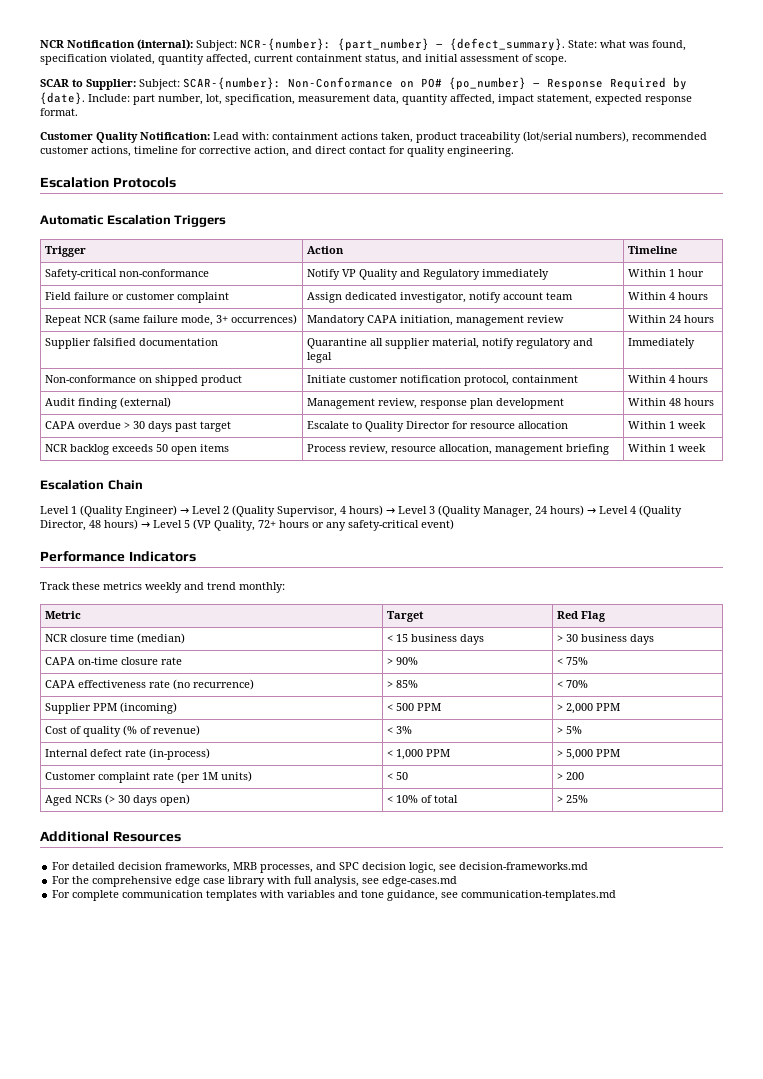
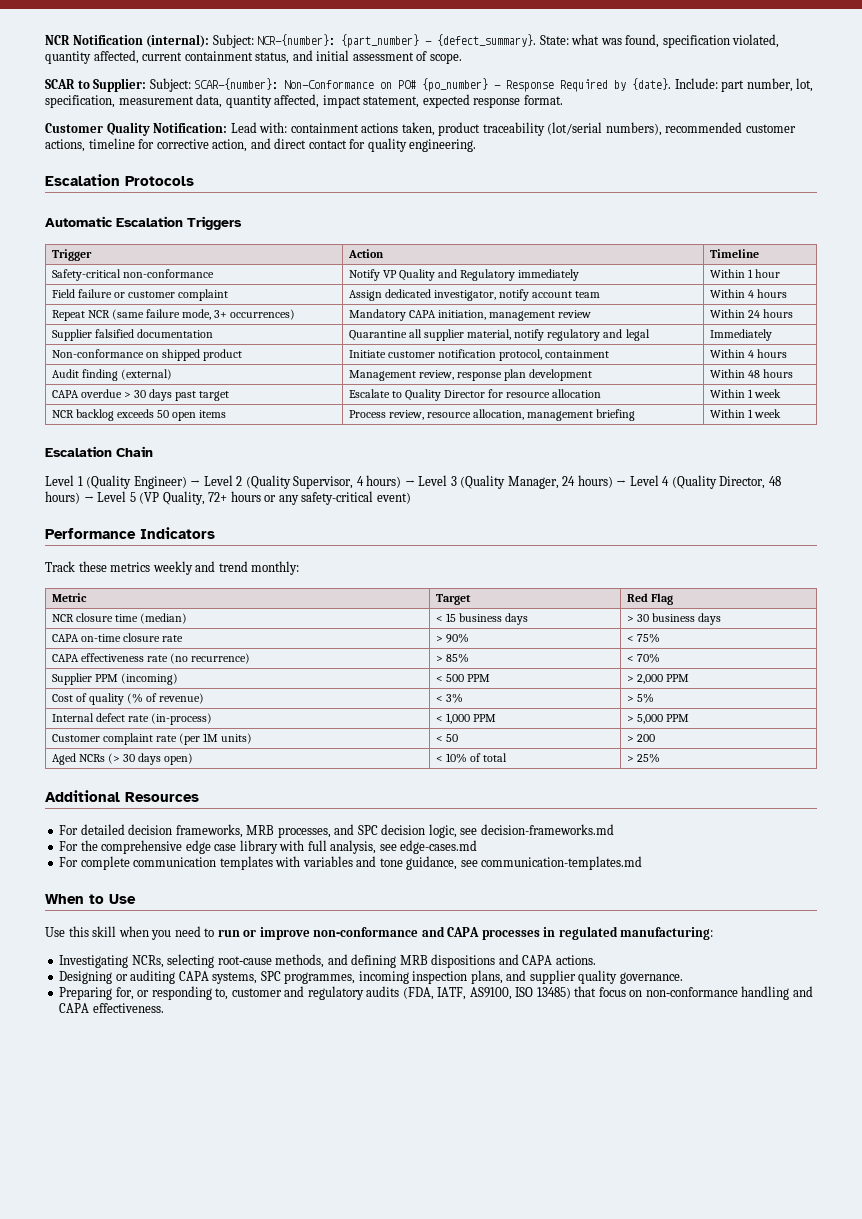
+ When to Use
+ Use this skill when you need to run or improve non‑conformance and CAPA processes in regulated manufacturing:
+ Investigating NCRs, selecting root‑cause methods, and defining MRB dispositions and CAPA actions.
+ Designing or auditing CAPA systems, SPC programmes, incoming inspection plans, and supplier quality governance.
+ Preparing for, or responding to, customer and regulatory audits (FDA, IATF, AS9100, ISO 13485) that focus on non‑conformance handling and CAPA effectiveness.

